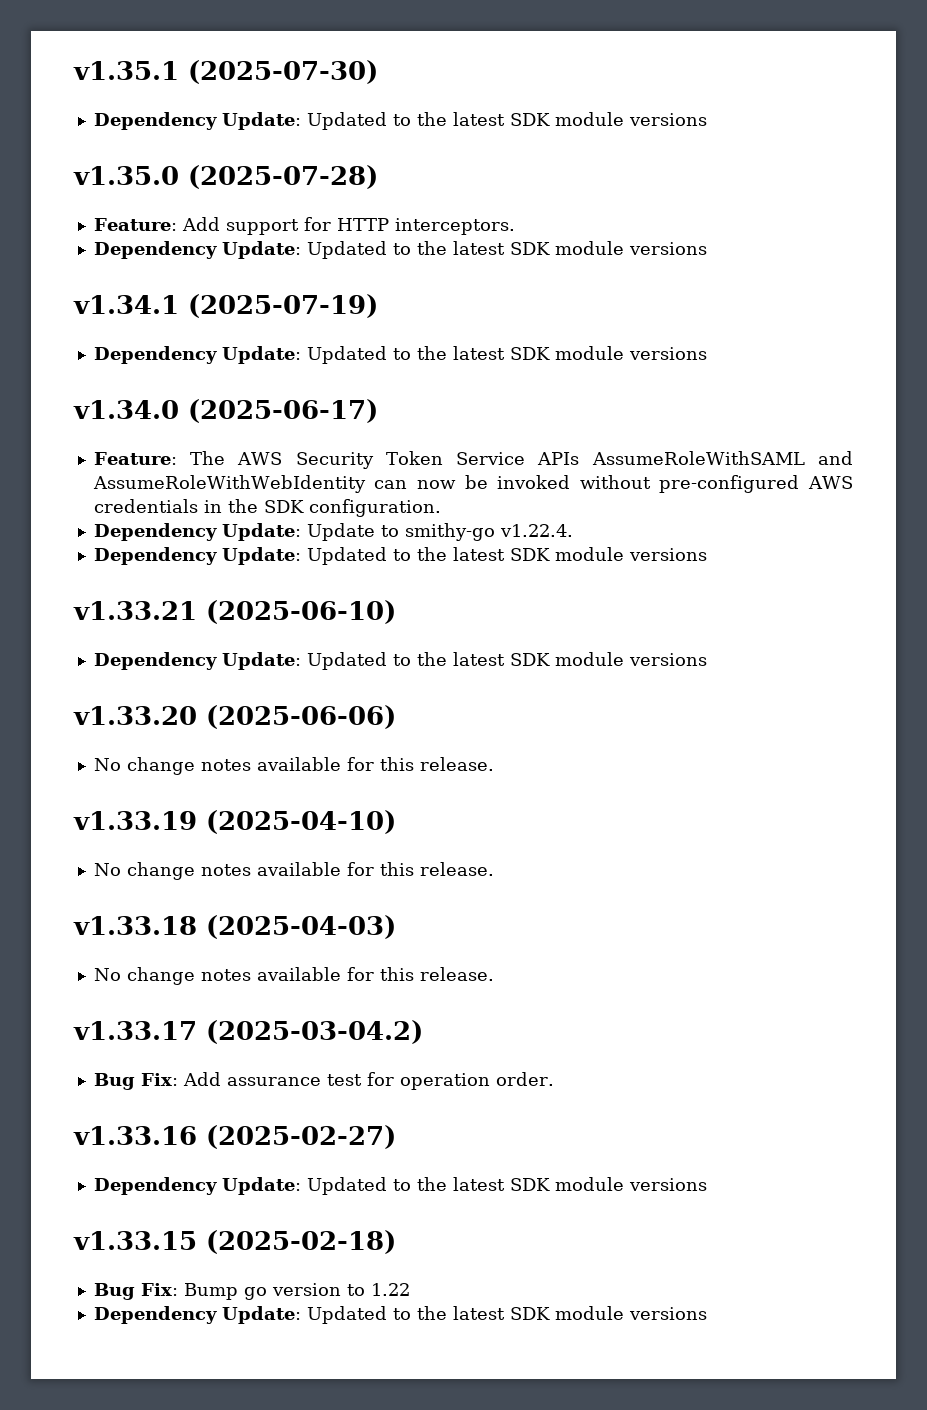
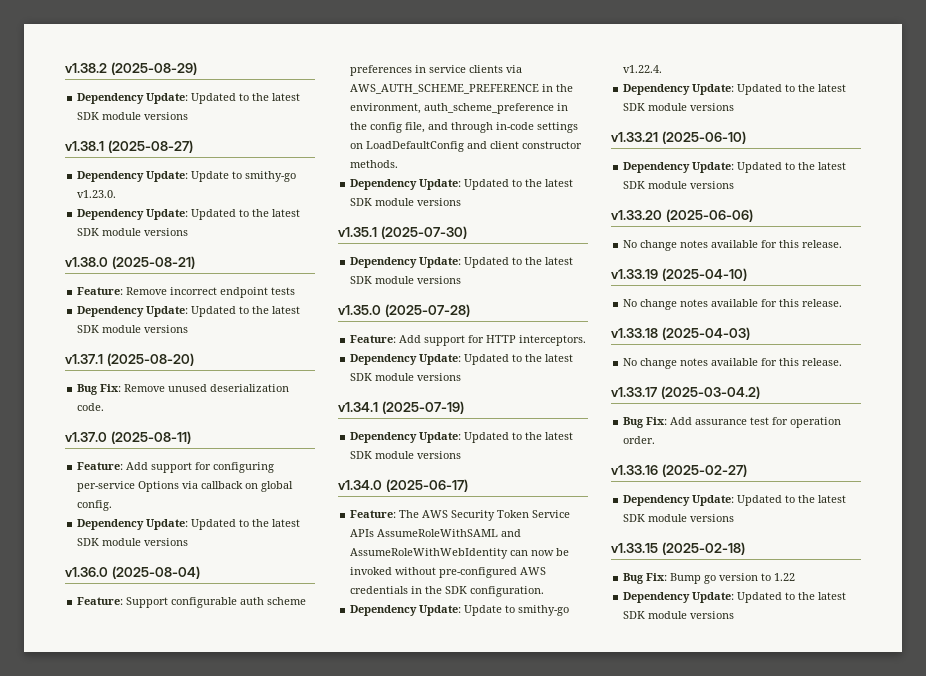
+ v1.38.2 (2025-08-29)
+ Dependency Update: Updated to the latest SDK module versions
+ v1.38.1 (2025-08-27)
+ Dependency Update: Update to smithy-go v1.23.0.
+ Dependency Update: Updated to the latest SDK module versions
+ v1.38.0 (2025-08-21)
+ Feature: Remove incorrect endpoint tests
+ Dependency Update: Updated to the latest SDK module versions
+ v1.37.1 (2025-08-20)
+ Bug Fix: Remove unused deserialization code.
+ v1.37.0 (2025-08-11)
+ Feature: Add support for configuring per-service Options via callback on global config.
+ Dependency Update: Updated to the latest SDK module versions
+ v1.36.0 (2025-08-04)
+ Feature: Support configurable auth scheme preferences in service clients via AWS_AUTH_SCHEME_PREFERENCE in the environment, auth_scheme_preference in the config file, and through in-code settings on LoadDefaultConfig and client constructor methods.
+ Dependency Update: Updated to the latest SDK module versions

